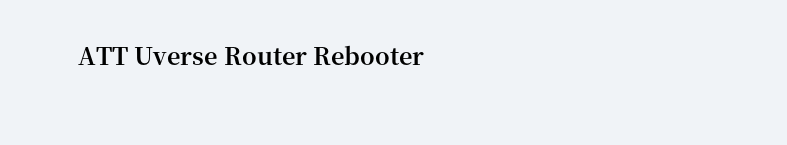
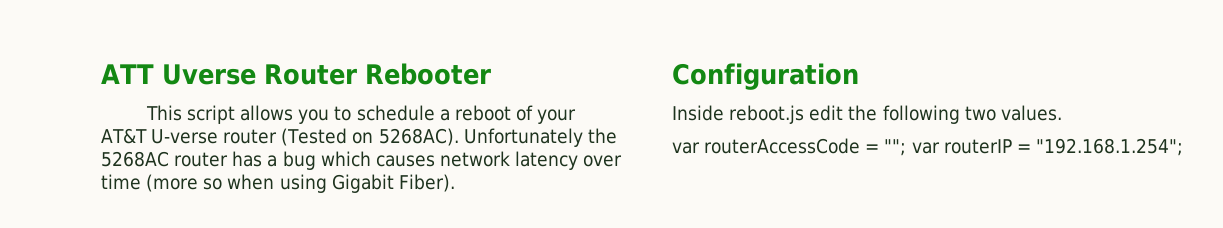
+ This script allows you to schedule a reboot of your AT&T U-verse router (Tested on 5268AC). Unfortunately the 5268AC router has a bug which causes network latency over time (more so when using Gigabit Fiber).
+ Configuration
+ Inside reboot.js edit the following two values.
+ var routerAccessCode = ""; var routerIP = "192.168.1.254";

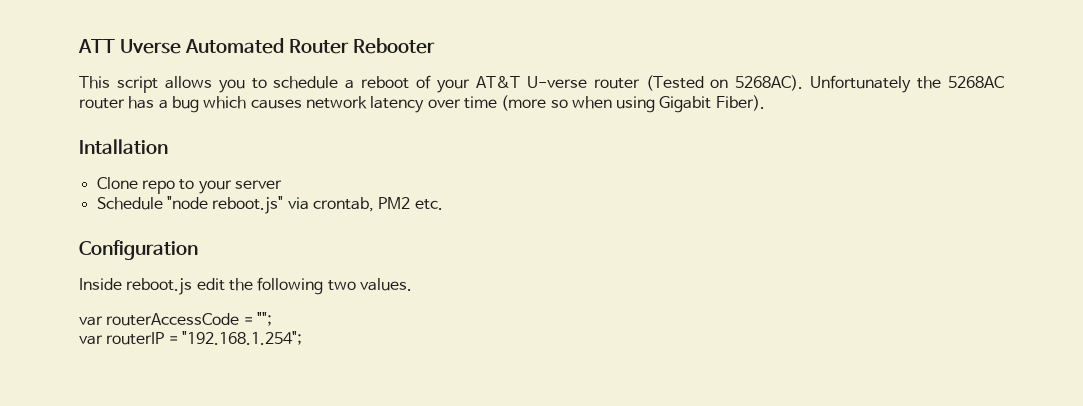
- ATT Uverse Router Rebooter
+ ATT Uverse Automated Router Rebooter
+ Intallation
+ Clone repo to your server
+ Schedule "node reboot.js" via crontab, PM2 etc.
- var routerAccessCode = ""; var routerIP = "192.168.1.254";
+ var routerAccessCode = "";
+ var routerIP = "192.168.1.254";

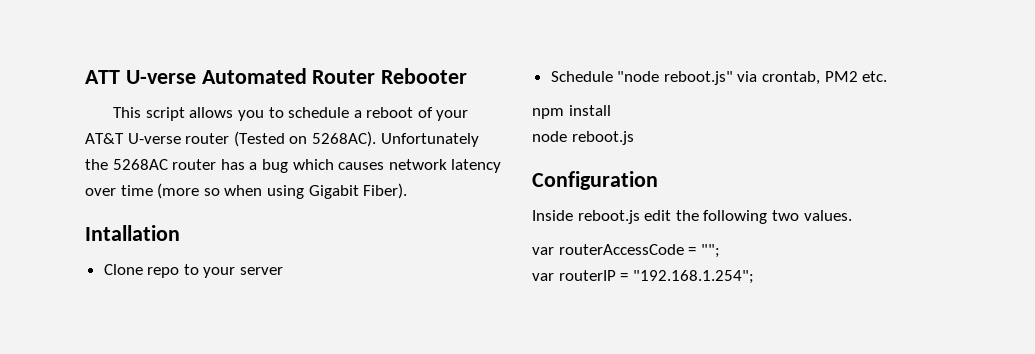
- ATT Uverse Automated Router Rebooter
+ ATT U-verse Automated Router Rebooter
+ npm install
+ node reboot.js

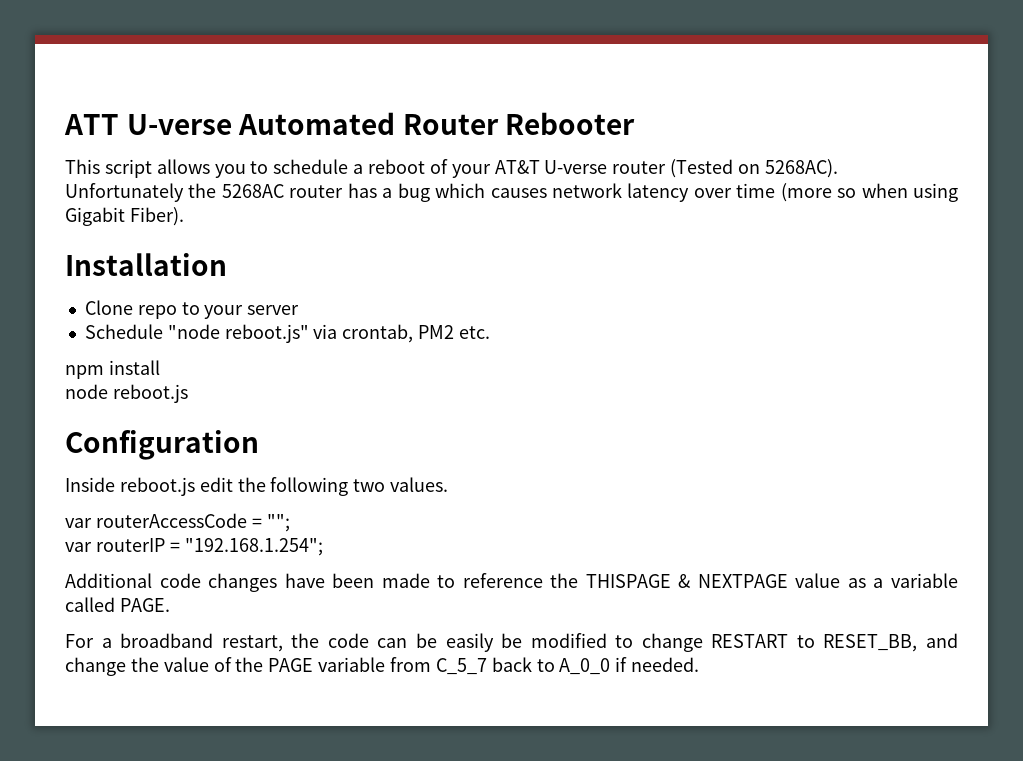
- Intallation
+ Installation
+ Additional code changes have been made to reference the THISPAGE & NEXTPAGE value as a variable called PAGE.
+ For a broadband restart, the code can be easily be modified to change RESTART to RESET_BB, and change the value of the PAGE variable from C_5_7 back to A_0_0 if needed.

